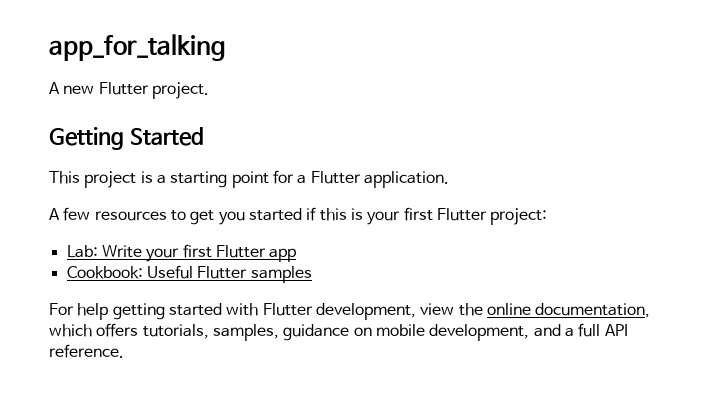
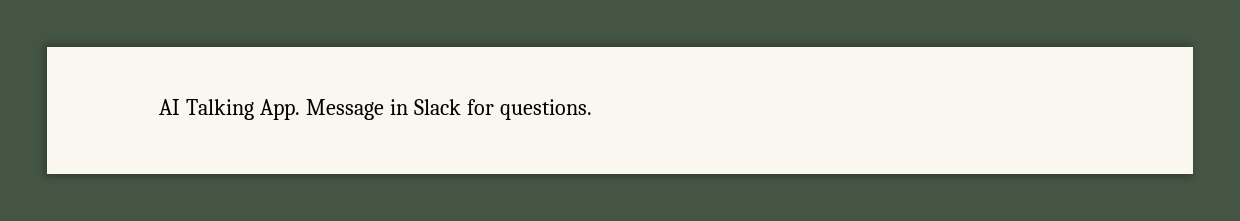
- app_for_talking
- A new Flutter project.
- Getting Started
- This project is a starting point for a Flutter application.
- A few resources to get you started if this is your first Flutter project:
- Lab: Write your first Flutter app
- Cookbook: Useful Flutter samples
- For help getting started with Flutter development, view the online documentation, which offers tutorials, samples, guidance on mobile development, and a full API reference.
+ AI Talking App. Message in Slack for questions.

